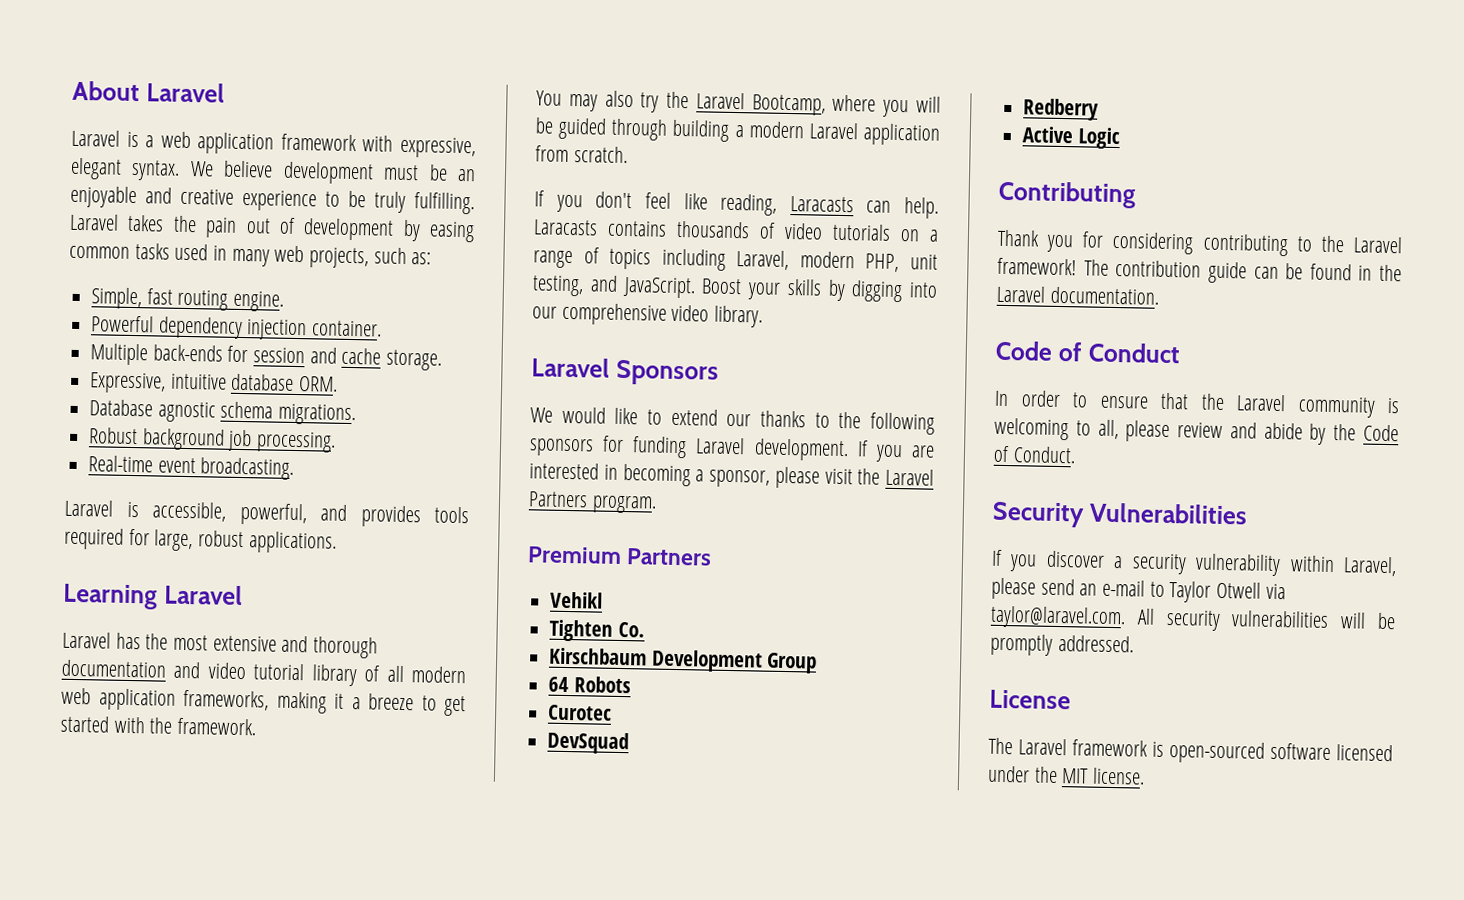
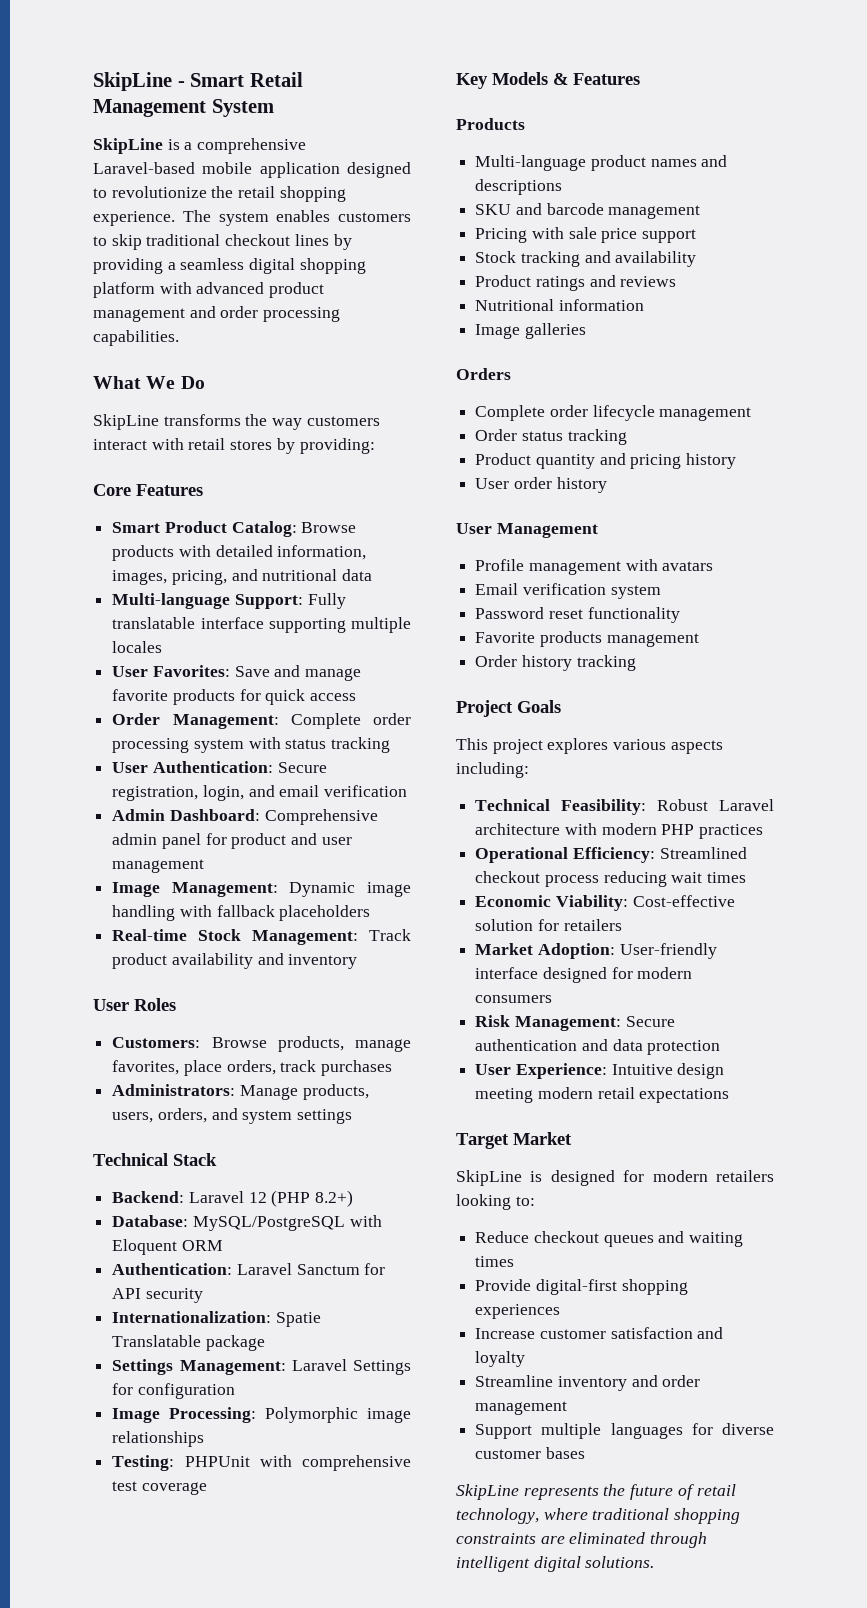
- About Laravel
- Laravel is a web application framework with expressive, elegant syntax. We believe development must be an enjoyable and creative experience to be truly fulfilling. Laravel takes the pain out of development by easing common tasks used in many web projects, such as:
- Simple, fast routing engine.
- Powerful dependency injection container.
- Multiple back-ends for session and cache storage.
- Expressive, intuitive database ORM.
- Database agnostic schema migrations.
- Robust background job processing.
- Real-time event broadcasting.
- Laravel is accessible, powerful, and provides tools required for large, robust applications.
- Learning Laravel
- Laravel has the most extensive and thorough documentation and video tutorial library of all modern web application frameworks, making it a breeze to get started with the framework.
- You may also try the Laravel Bootcamp, where you will be guided through building a modern Laravel application from scratch.
- If you don't feel like reading, Laracasts can help. Laracasts contains thousands of video tutorials on a range of topics including Laravel, modern PHP, unit testing, and JavaScript. Boost your skills by digging into our comprehensive video library.
- Laravel Sponsors
- We would like to extend our thanks to the following sponsors for funding Laravel development. If you are interested in becoming a sponsor, please visit the Laravel Partners program.
- Premium Partners
- Vehikl
- Tighten Co.
- Kirschbaum Development Group
- 64 Robots
- Curotec
- DevSquad
- Redberry
- Active Logic
- Contributing
- Thank you for considering contributing to the Laravel framework! The contribution guide can be found in the Laravel documentation.
- Code of Conduct
- In order to ensure that the Laravel community is welcoming to all, please review and abide by the Code of Conduct.
- Security Vulnerabilities
- If you discover a security vulnerability within Laravel, please send an e-mail to Taylor Otwell via taylor@laravel.com. All security vulnerabilities will be promptly addressed.
- License
- The Laravel framework is open-sourced software licensed under the MIT license.
+ SkipLine - Smart Retail Management System
+ SkipLine is a comprehensive Laravel-based mobile application designed to revolutionize the retail shopping experience. The system enables customers to skip traditional checkout lines by providing a seamless digital shopping platform with advanced product management and order processing capabilities.
+ What We Do
+ SkipLine transforms the way customers interact with retail stores by providing:
+ Core Features
+ Smart Product Catalog: Browse products with detailed information, images, pricing, and nutritional data
+ Multi-language Support: Fully translatable interface supporting multiple locales
+ User Favorites: Save and manage favorite products for quick access
+ Order Management: Complete order processing system with status tracking
+ User Authentication: Secure registration, login, and email verification
+ Admin Dashboard: Comprehensive admin panel for product and user management
+ Image Management: Dynamic image handling with fallback placeholders
+ Real-time Stock Management: Track product availability and inventory
+ User Roles
+ Customers: Browse products, manage favorites, place orders, track purchases
+ Administrators: Manage products, users, orders, and system settings
+ Technical Stack
+ Backend: Laravel 12 (PHP 8.2+)
+ Database: MySQL/PostgreSQL with Eloquent ORM
+ Authentication: Laravel Sanctum for API security
+ Internationalization: Spatie Translatable package
+ Settings Management: Laravel Settings for configuration
+ Image Processing: Polymorphic image relationships
+ Testing: PHPUnit with comprehensive test coverage
+ Key Models & Features
+ Products
+ Multi-language product names and descriptions
+ SKU and barcode management
+ Pricing with sale price support
+ Stock tracking and availability
+ Product ratings and reviews
+ Nutritional information
+ Image galleries
+ Orders
+ Complete order lifecycle management
+ Order status tracking
+ Product quantity and pricing history
+ User order history
+ User Management
+ Profile management with avatars
+ Email verification system
+ Password reset functionality
+ Favorite products management
+ Order history tracking
+ Project Goals
+ This project explores various aspects including:
+ Technical Feasibility: Robust Laravel architecture with modern PHP practices
+ Operational Efficiency: Streamlined checkout process reducing wait times
+ Economic Viability: Cost-effective solution for retailers
+ Market Adoption: User-friendly interface designed for modern consumers
+ Risk Management: Secure authentication and data protection
+ User Experience: Intuitive design meeting modern retail expectations
+ Target Market
+ SkipLine is designed for modern retailers looking to:
+ Reduce checkout queues and waiting times
+ Provide digital-first shopping experiences
+ Increase customer satisfaction and loyalty
+ Streamline inventory and order management
+ Support multiple languages for diverse customer bases
+ SkipLine represents the future of retail technology, where traditional shopping constraints are eliminated through intelligent digital solutions.

